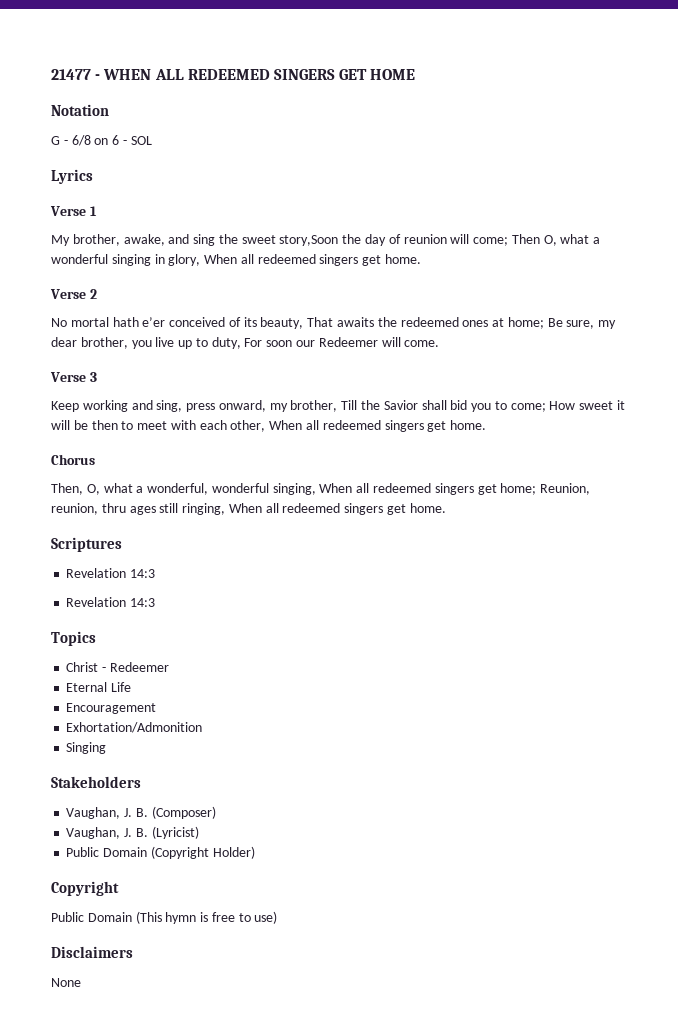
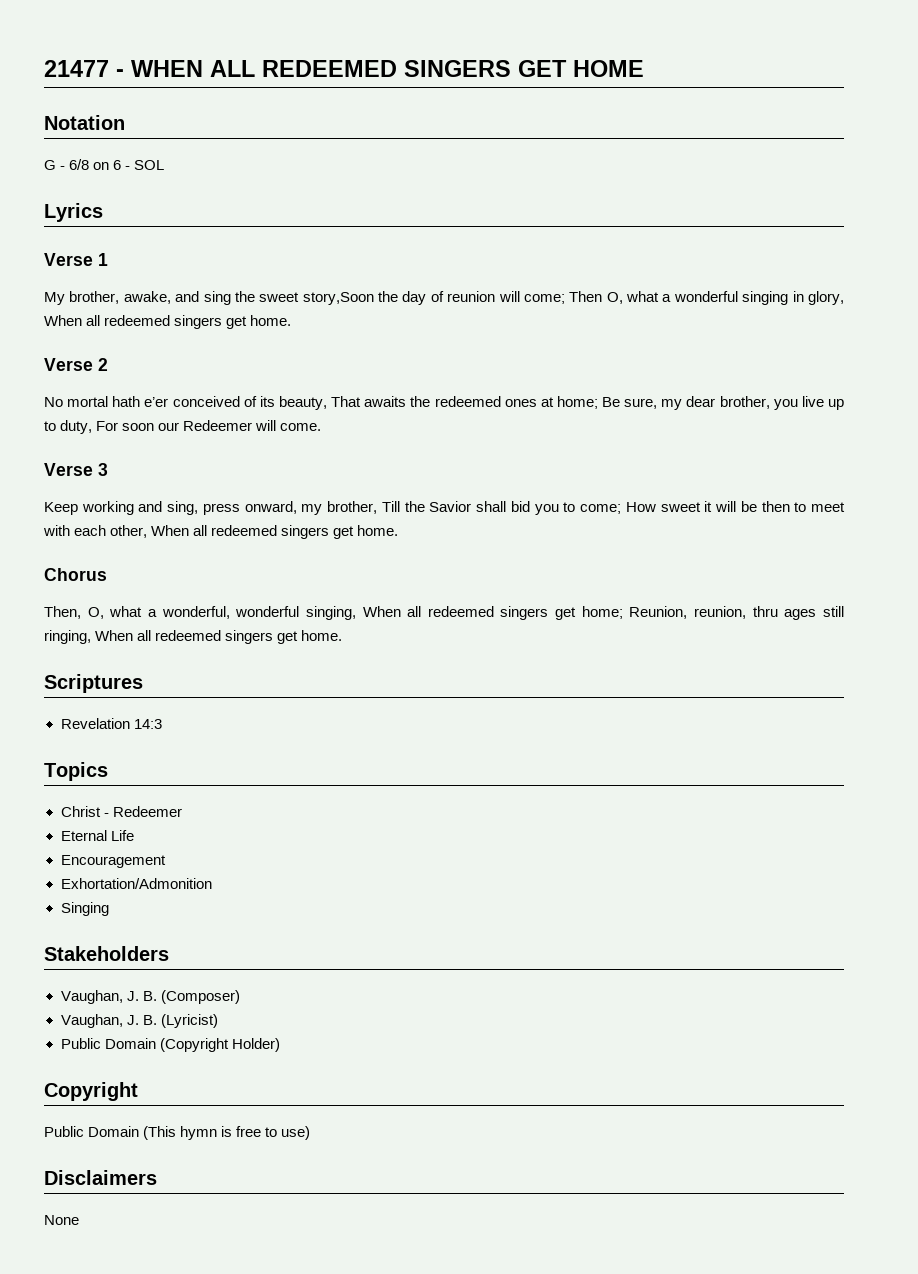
  Scriptures
- Revelation 14:3

